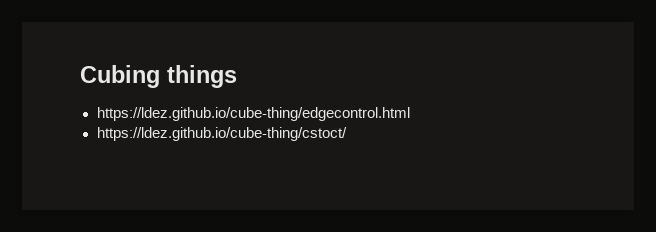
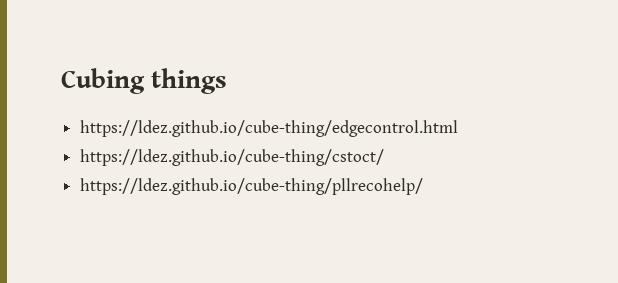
+ https://ldez.github.io/cube-thing/pllrecohelp/

